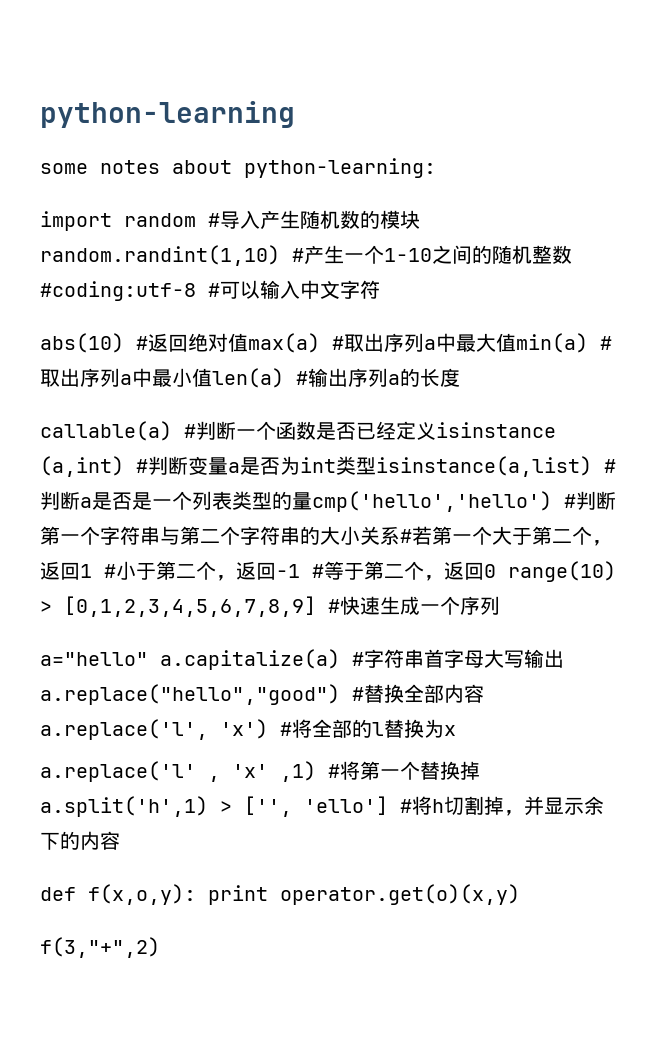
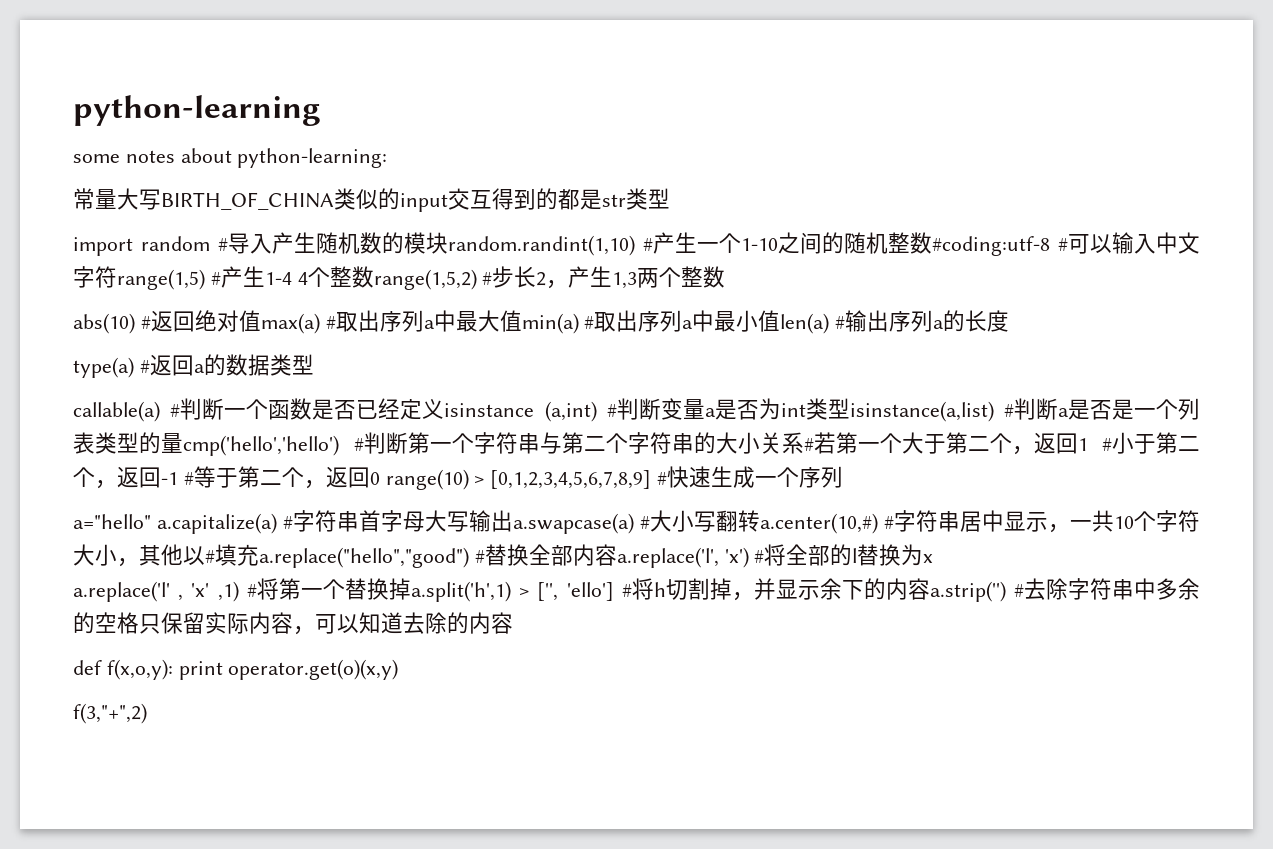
+ 常量大写BIRTH_OF_CHINA类似的input交互得到的都是str类型
- import random #导入产生随机数的模块random.randint(1,10) #产生一个1-10之间的随机整数#coding:utf-8 #可以输入中文字符
+ import random #导入产生随机数的模块random.randint(1,10) #产生一个1-10之间的随机整数#coding:utf-8 #可以输入中文字符range(1,5) #产生1-4 4个整数range(1,5,2) #步长2，产生1,3两个整数
+ type(a) #返回a的数据类型
- a="hello" a.capitalize(a) #字符串首字母大写输出a.replace("hello","good") #替换全部内容a.replace('l', 'x') #将全部的l替换为x
+ a="hello" a.capitalize(a) #字符串首字母大写输出a.swapcase(a) #大小写翻转a.center(10,#) #字符串居中显示，一共10个字符大小，其他以#填充a.replace("hello","good") #替换全部内容a.replace('l', 'x') #将全部的l替换为x
- a.replace('l' , 'x' ,1) #将第一个替换掉a.split('h',1) > ['', 'ello'] #将h切割掉，并显示余下的内容
+ a.replace('l' , 'x' ,1) #将第一个替换掉a.split('h',1) > ['', 'ello'] #将h切割掉，并显示余下的内容a.strip('') #去除字符串中多余的空格只保留实际内容，可以知道去除的内容

